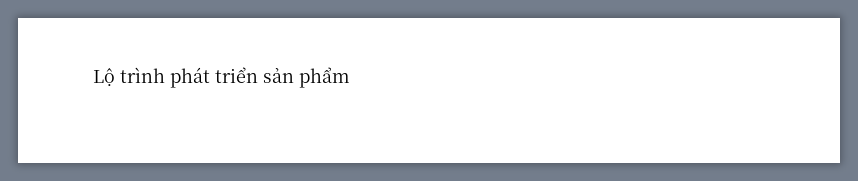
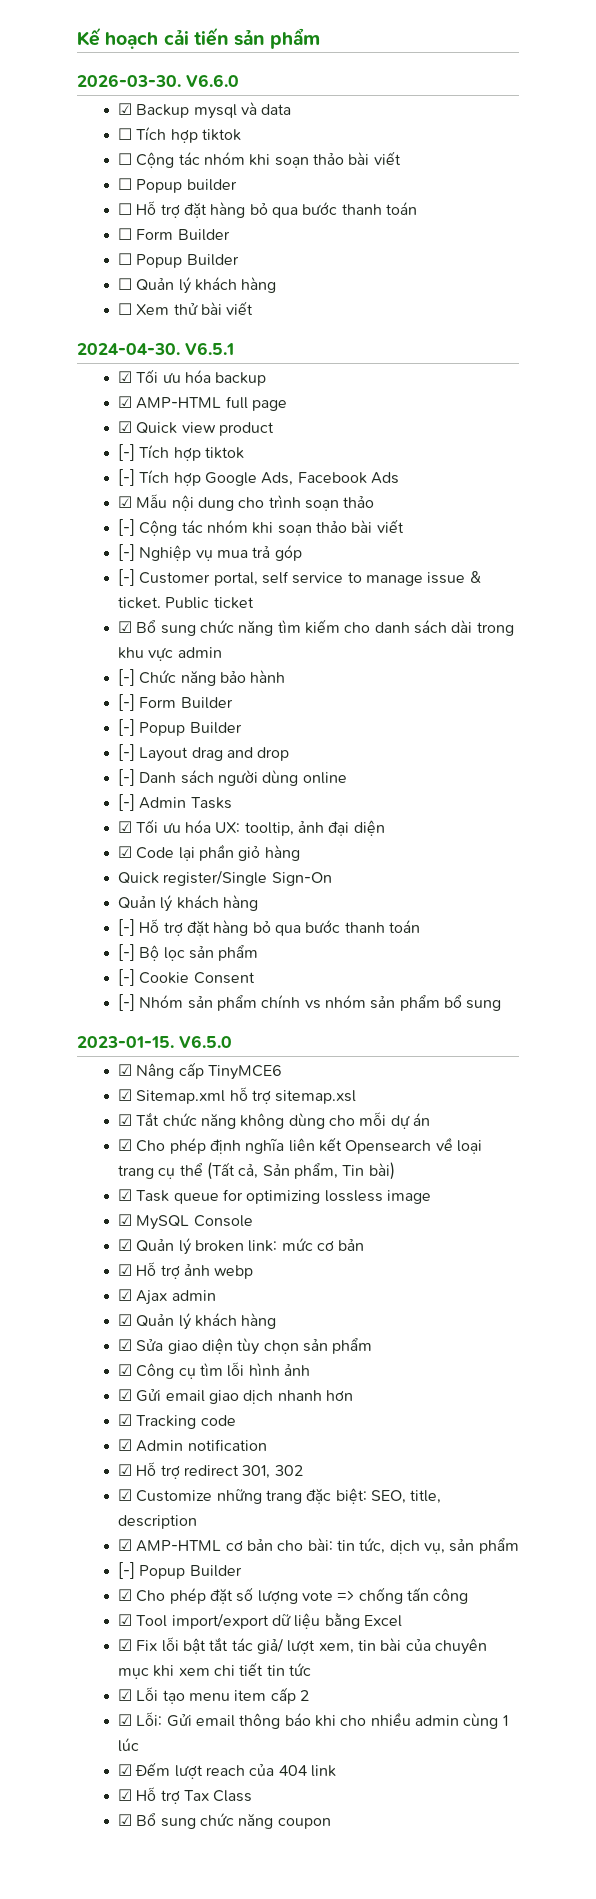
- Lộ trình phát triển sản phẩm
+ Kế hoạch cải tiến sản phẩm
+ 2026-03-30. V6.6.0
+ ☑ Backup mysql và data
+ ☐ Tích hợp tiktok
+ ☐ Cộng tác nhóm khi soạn thảo bài viết
+ ☐ Popup builder
+ ☐ Hỗ trợ đặt hàng bỏ qua bước thanh toán
+ ☐ Form Builder
+ ☐ Popup Builder
+ ☐ Quản lý khách hàng
+ ☐ Xem thử bài viết
+ 2024-04-30. V6.5.1
+ ☑ Tối ưu hóa backup
+ ☑ AMP-HTML full page
+ ☑ Quick view product
+ [-] Tích hợp tiktok
+ [-] Tích hợp Google Ads, Facebook Ads
+ ☑ Mẫu nội dung cho trình soạn thảo
+ [-] Cộng tác nhóm khi soạn thảo bài viết
+ [-] Nghiệp vụ mua trả góp
+ [-] Customer portal, self service to manage issue & ticket. Public ticket
+ ☑ Bổ sung chức năng tìm kiếm cho danh sách dài trong khu vực admin
+ [-] Chức năng bảo hành
+ [-] Form Builder
+ [-] Popup Builder
+ [-] Layout drag and drop
+ [-] Danh sách người dùng online
+ [-] Admin Tasks
+ ☑ Tối ưu hóa UX: tooltip, ảnh đại diện
+ ☑ Code lại phần giỏ hàng
+ Quick register/Single Sign-On
+ Quản lý khách hàng
+ [-] Hỗ trợ đặt hàng bỏ qua bước thanh toán
+ [-] Bộ lọc sản phẩm
+ [-] Cookie Consent
+ [-] Nhóm sản phẩm chính vs nhóm sản phẩm bổ sung
+ 2023-01-15. V6.5.0
+ ☑ Nâng cấp TinyMCE6
+ ☑ Sitemap.xml hỗ trợ sitemap.xsl
+ ☑ Tắt chức năng không dùng cho mỗi dự án
+ ☑ Cho phép định nghĩa liên kết Opensearch về loại trang cụ thể (Tất cả, Sản phẩm, Tin bài)
+ ☑ Task queue for optimizing lossless image
+ ☑ MySQL Console
+ ☑ Quản lý broken link: mức cơ bản
+ ☑ Hỗ trợ ảnh webp
+ ☑ Ajax admin
+ ☑ Quản lý khách hàng
+ ☑ Sửa giao diện tùy chọn sản phẩm
+ ☑ Công cụ tìm lỗi hình ảnh
+ ☑ Gửi email giao dịch nhanh hơn
+ ☑ Tracking code
+ ☑ Admin notification
+ ☑ Hỗ trợ redirect 301, 302
+ ☑ Customize những trang đặc biệt: SEO, title, description
+ ☑ AMP-HTML cơ bản cho bài: tin tức, dịch vụ, sản phẩm
+ [-] Popup Builder
+ ☑ Cho phép đặt số lượng vote => chống tấn công
+ ☑ Tool import/export dữ liệu bằng Excel
+ ☑ Fix lỗi bật tắt tác giả/ lượt xem, tin bài của chuyên mục khi xem chi tiết tin tức
+ ☑ Lỗi tạo menu item cấp 2
+ ☑ Lỗi: Gửi email thông báo khi cho nhiều admin cùng 1 lúc
+ ☑ Đếm lượt reach của 404 link
+ ☑ Hỗ trợ Tax Class
+ ☑ Bổ sung chức năng coupon

